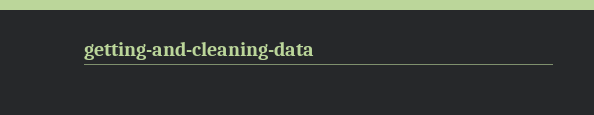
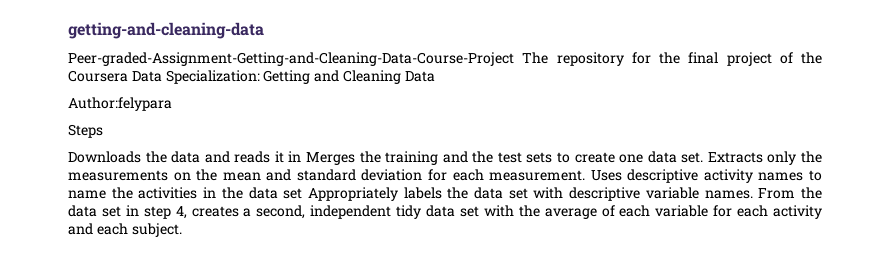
+ Peer-graded-Assignment-Getting-and-Cleaning-Data-Course-Project The repository for the final project of the Coursera Data Specialization: Getting and Cleaning Data
+ Author:felypara
+ Steps
+ Downloads the data and reads it in Merges the training and the test sets to create one data set. Extracts only the measurements on the mean and standard deviation for each measurement. Uses descriptive activity names to name the activities in the data set Appropriately labels the data set with descriptive variable names. From the data set in step 4, creates a second, independent tidy data set with the average of each variable for each activity and each subject.

